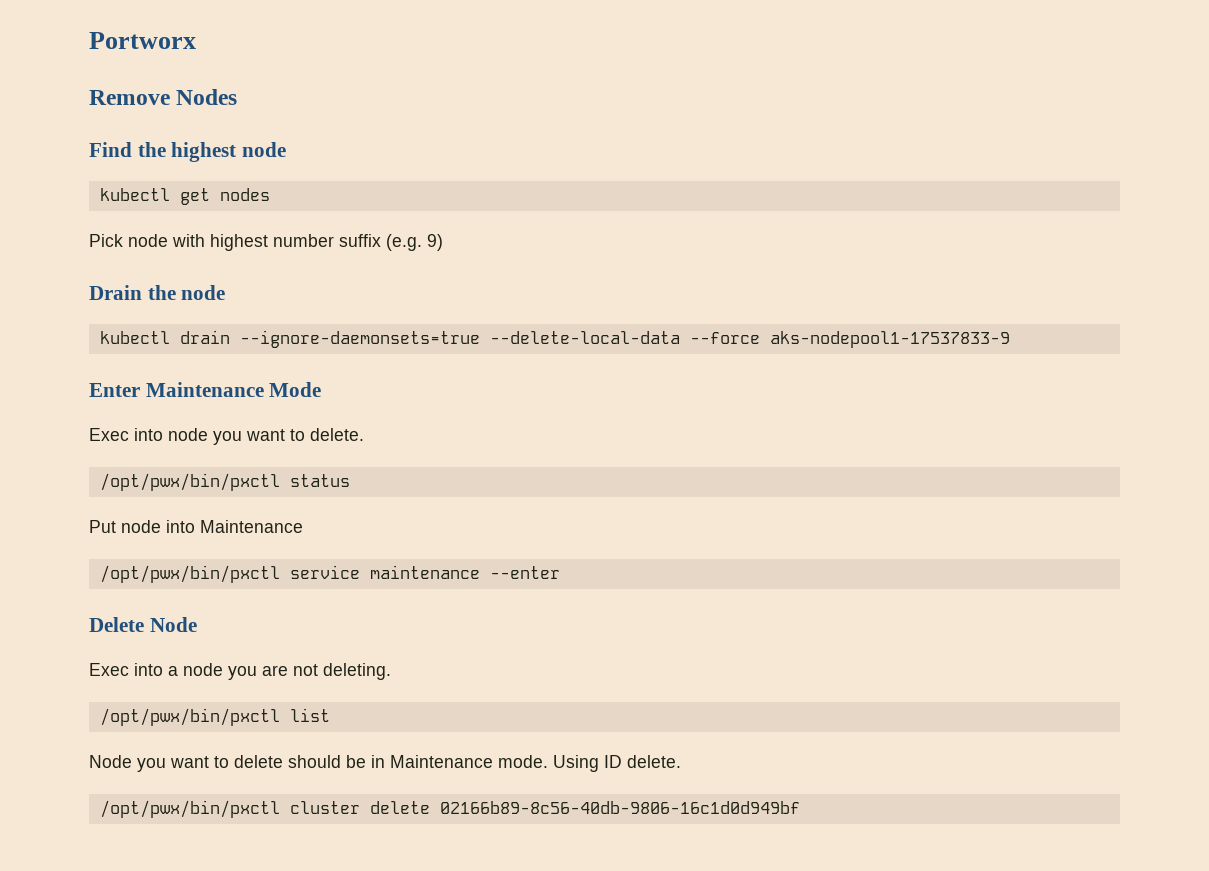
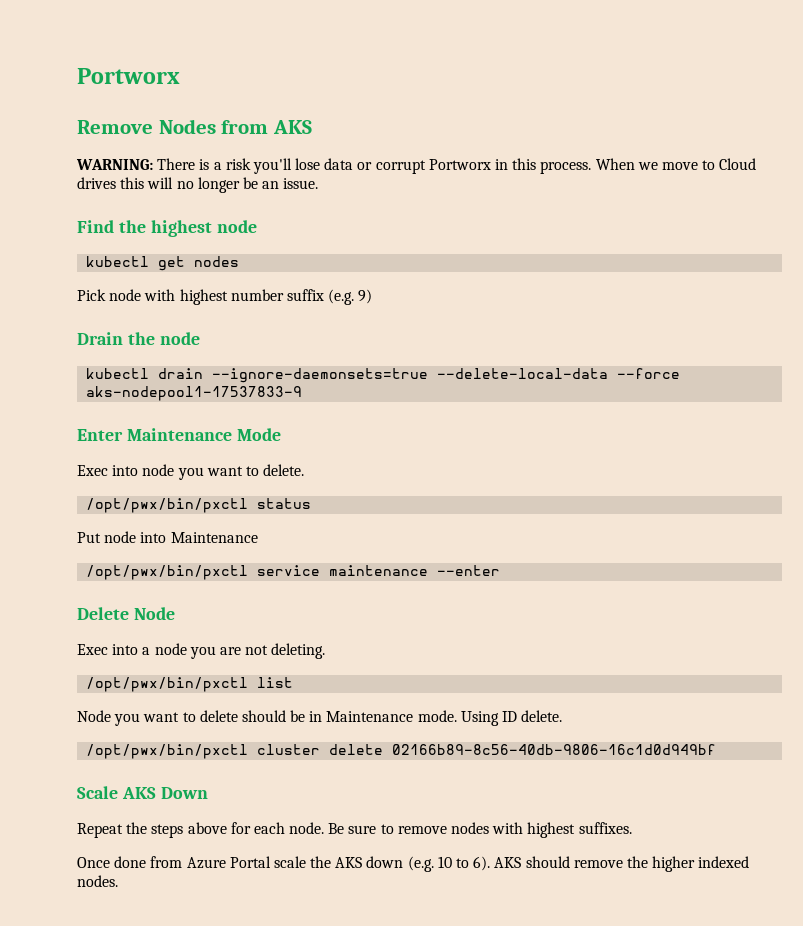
- Remove Nodes
+ Remove Nodes from AKS
+ WARNING: There is a risk you'll lose data or corrupt Portworx in this process. When we move to Cloud drives this will no longer be an issue.
+ Scale AKS Down
+ Repeat the steps above for each node. Be sure to remove nodes with highest suffixes.
+ Once done from Azure Portal scale the AKS down (e.g. 10 to 6). AKS should remove the higher indexed nodes.

